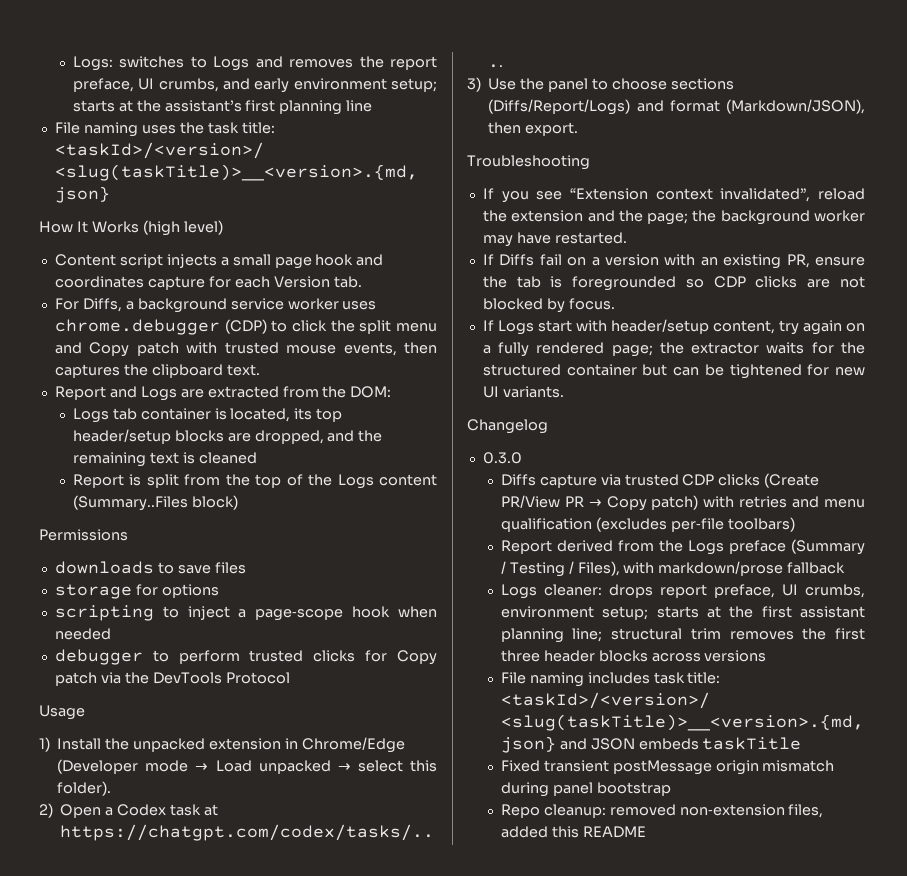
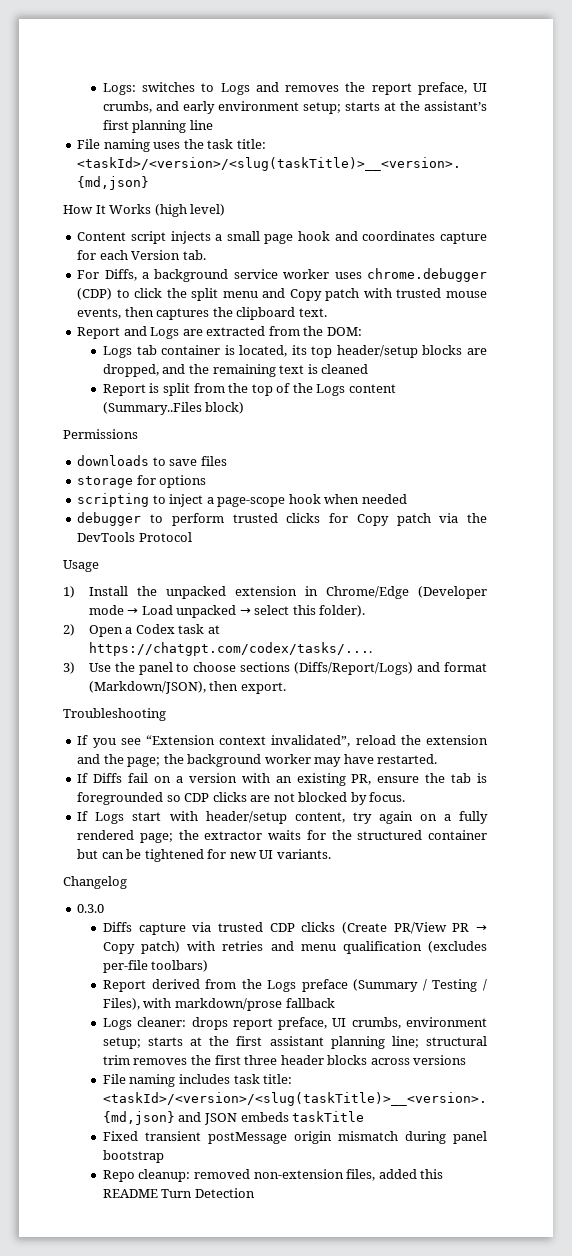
- Repo cleanup: removed non‑extension files, added this README
+ Repo cleanup: removed non‑extension files, added this README Turn Detection

